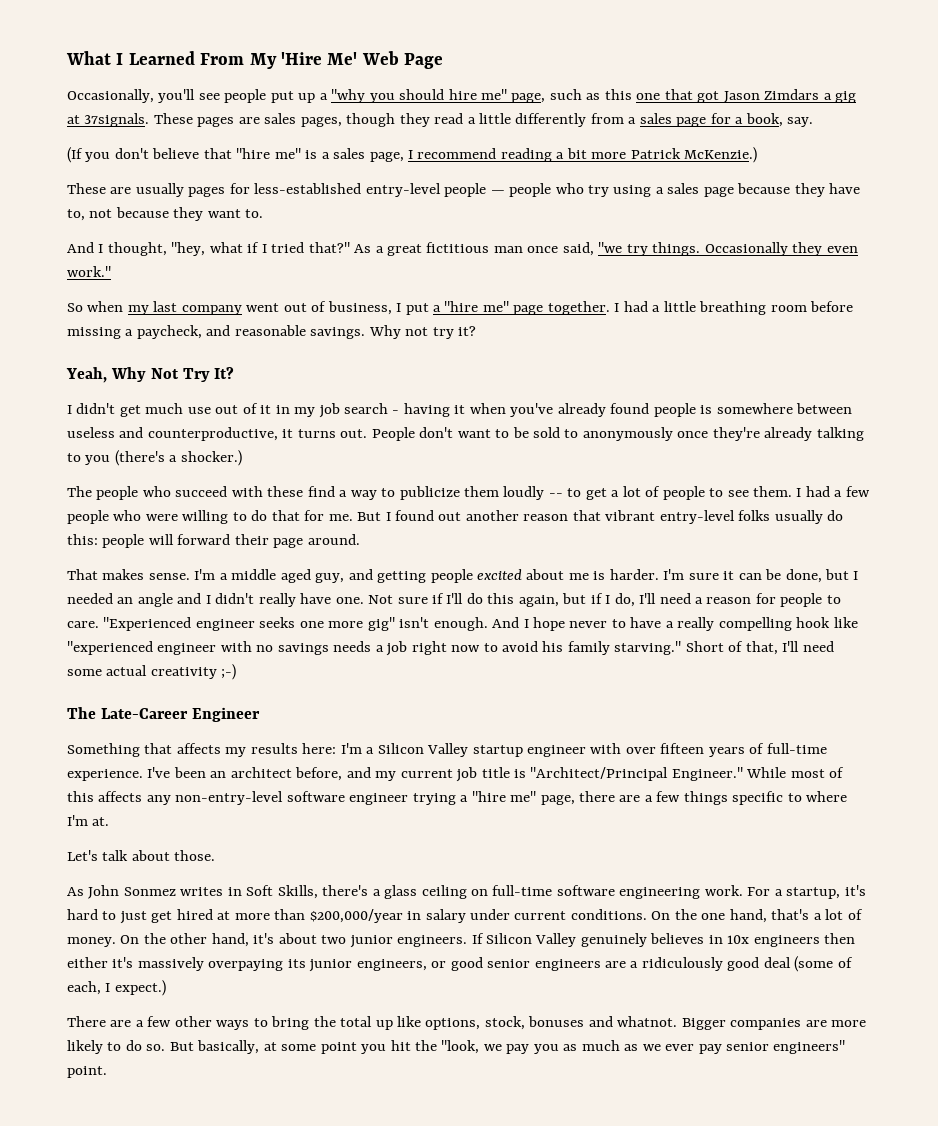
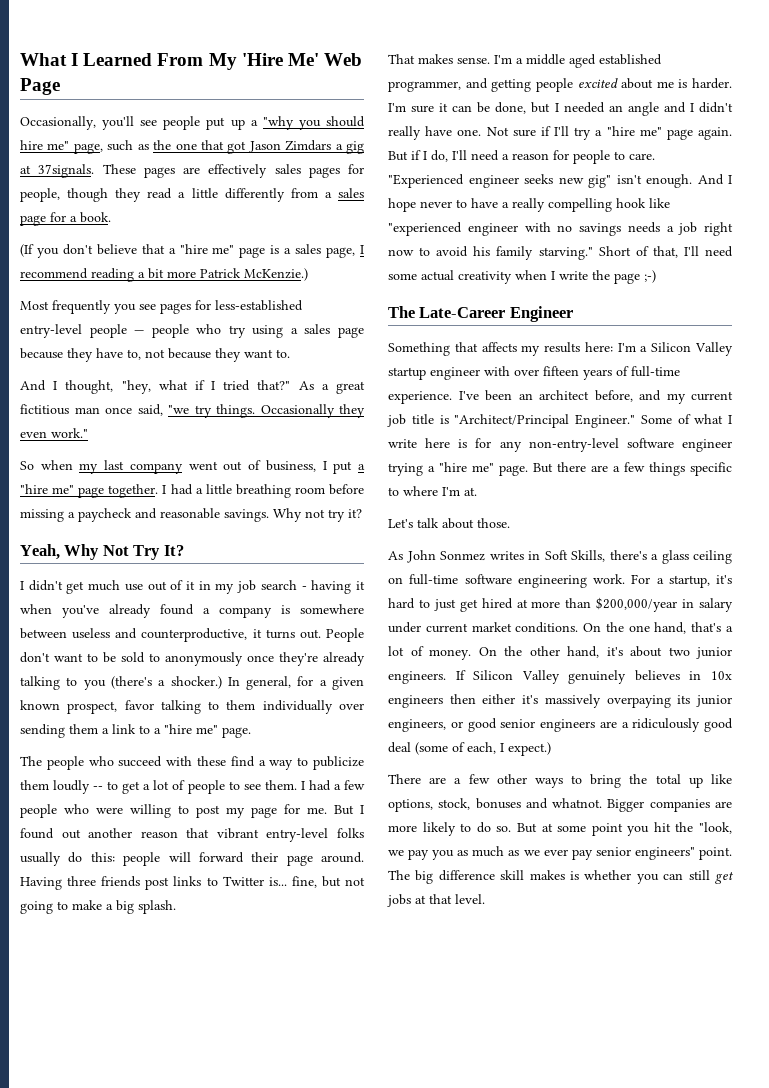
- Occasionally, you'll see people put up a "why you should hire me" page, such as this one that got Jason Zimdars a gig at 37signals.
+ Occasionally, you'll see people put up a "why you should hire me" page, such as the one that got Jason Zimdars a gig at 37signals.
- These pages are sales pages, though they read a little differently from a sales page for a book, say.
+ These pages are effectively sales pages for people, though they read a little differently from a sales page for a book.
- (If you don't believe that "hire me" is a sales page, I recommend reading a bit more Patrick McKenzie.)
+ (If you don't believe that a "hire me" page is a sales page, I recommend reading a bit more Patrick McKenzie.)
- These are usually pages for less-established entry-level people — people who try using a sales page because they have to, not because they want to.
+ Most frequently you see pages for less-established entry-level people — people who try using a sales page because they have to, not because they want to.
- I had a little breathing room before missing a paycheck, and reasonable savings.
+ I had a little breathing room before missing a paycheck and reasonable savings.
- I didn't get much use out of it in my job search - having it when you've already found people is somewhere between useless and counterproductive, it turns out.
+ I didn't get much use out of it in my job search - having it when you've already found a company is somewhere between useless and counterproductive, it turns out.
+ In general, for a given known prospect, favor talking to them individually over sending them a link to a "hire me" page.
- I had a few people who were willing to do that for me.
+ I had a few people who were willing to post my page for me.
+ Having three friends post links to Twitter is... fine, but not going to make a big splash.
- I'm a middle aged guy, and getting people excited about me is harder.
+ I'm a middle aged established programmer, and getting people excited about me is harder.
- Not sure if I'll do this again, but if I do, I'll need a reason for people to care.
+ Not sure if I'll try a "hire me" page again. But if I do, I'll need a reason for people to care.
- "Experienced engineer seeks one more gig" isn't enough.
+ "Experienced engineer seeks new gig" isn't enough.
- Short of that, I'll need some actual creativity ;-)
+ Short of that, I'll need some actual creativity when I write the page ;-)
- While most of this affects any non-entry-level software engineer trying a "hire me" page, there are a few things specific to where I'm at.
+ Some of what I write here is for any non-entry-level software engineer trying a "hire me" page. But there are a few things specific to where I'm at.
- For a startup, it's hard to just get hired at more than $200,000/year in salary under current conditions.
+ For a startup, it's hard to just get hired at more than $200,000/year in salary under current market conditions.
- But basically, at some point you hit the "look, we pay you as much as we ever pay senior engineers" point.
+ But at some point you hit the "look, we pay you as much as we ever pay senior engineers" point.
+ The big difference skill makes is whether you can still get jobs at that level.

